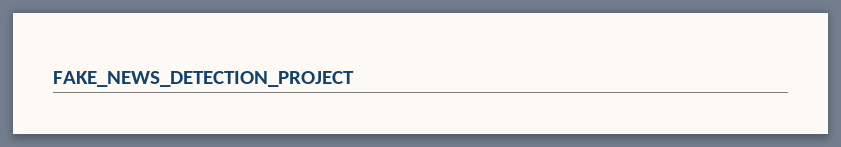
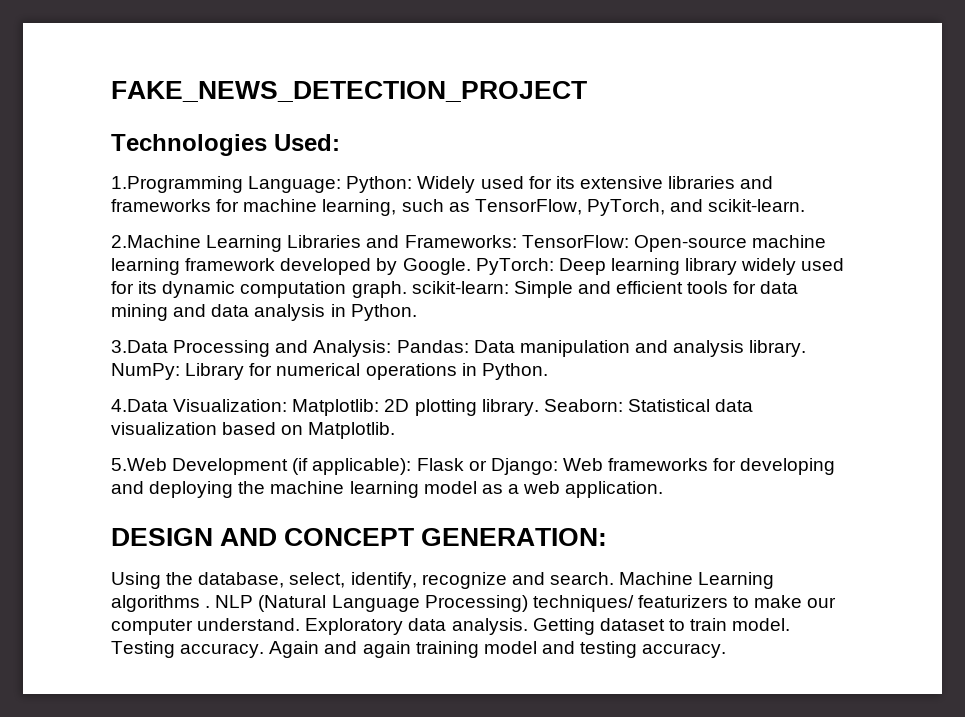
+ Technologies Used:
+ 1.Programming Language: Python: Widely used for its extensive libraries and frameworks for machine learning, such as TensorFlow, PyTorch, and scikit-learn.
+ 2.Machine Learning Libraries and Frameworks: TensorFlow: Open-source machine learning framework developed by Google. PyTorch: Deep learning library widely used for its dynamic computation graph. scikit-learn: Simple and efficient tools for data mining and data analysis in Python.
+ 3.Data Processing and Analysis: Pandas: Data manipulation and analysis library. NumPy: Library for numerical operations in Python.
+ 4.Data Visualization: Matplotlib: 2D plotting library. Seaborn: Statistical data visualization based on Matplotlib.
+ 5.Web Development (if applicable): Flask or Django: Web frameworks for developing and deploying the machine learning model as a web application.
+ DESIGN AND CONCEPT GENERATION:
+ Using the database, select, identify, recognize and search. Machine Learning algorithms . NLP (Natural Language Processing) techniques/ featurizers to make our computer understand. Exploratory data analysis. Getting dataset to train model. Testing accuracy. Again and again training model and testing accuracy.

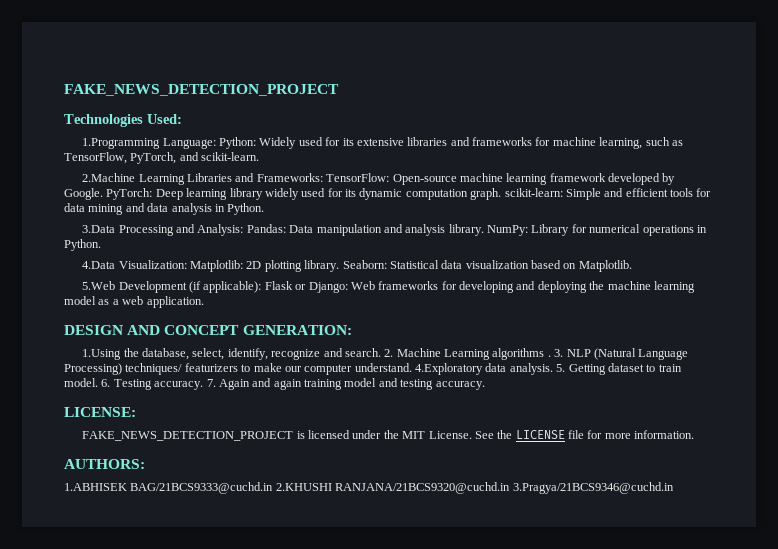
- Using the database, select, identify, recognize and search.
+ 1.Using the database, select, identify, recognize and search.
- Machine Learning algorithms .
+ 2. Machine Learning algorithms .
- NLP (Natural Language Processing) techniques/ featurizers to make our computer understand.
+ 3. NLP (Natural Language Processing) techniques/ featurizers to make our computer understand.
- Exploratory data analysis.
+ 4.Exploratory data analysis.
- Getting dataset to train model.
+ 5. Getting dataset to train model.
- Testing accuracy.
+ 6. Testing accuracy.
- Again and again training model and testing accuracy.
+ 7. Again and again training model and testing accuracy.
+ LICENSE:
+ FAKE_NEWS_DETECTION_PROJECT is licensed under the MIT License. See the LICENSE file for more information.
+ AUTHORS:
+ 1.ABHISEK BAG/21BCS9333@cuchd.in 2.KHUSHI RANJANA/21BCS9320@cuchd.in 3.Pragya/21BCS9346@cuchd.in

